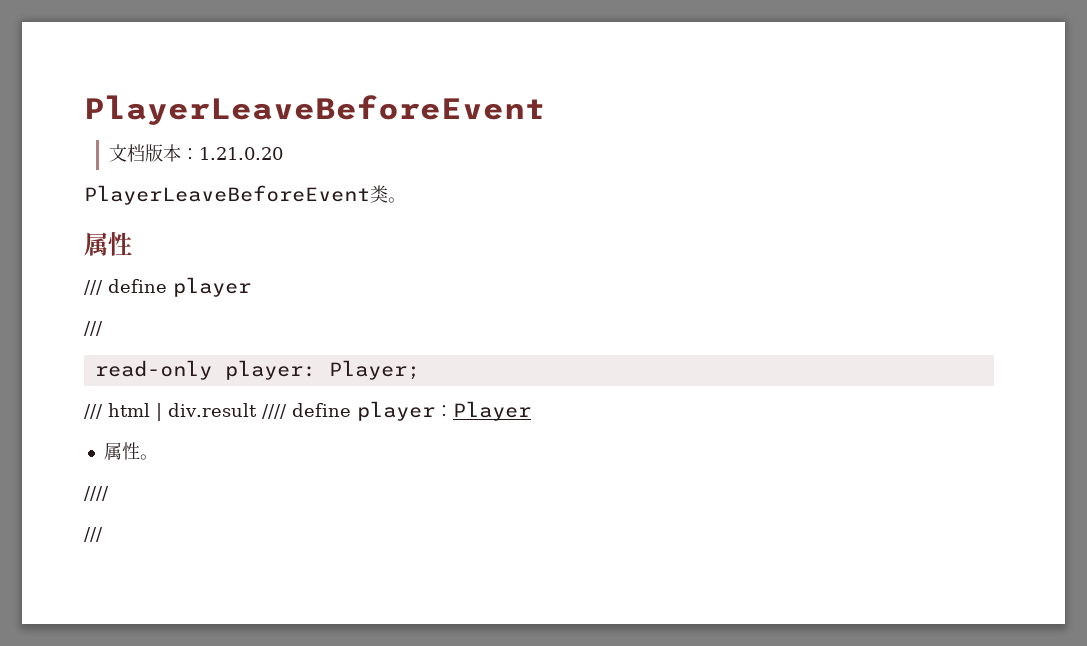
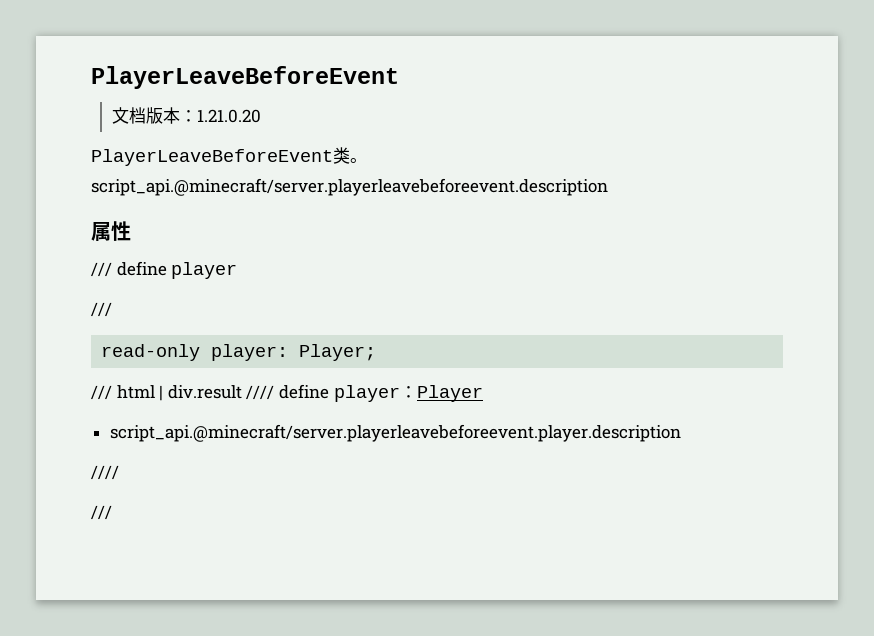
- PlayerLeaveBeforeEvent类。
+ PlayerLeaveBeforeEvent类。script_api.@minecraft/server.playerleavebeforeevent.description
- 属性。
+ script_api.@minecraft/server.playerleavebeforeevent.player.description

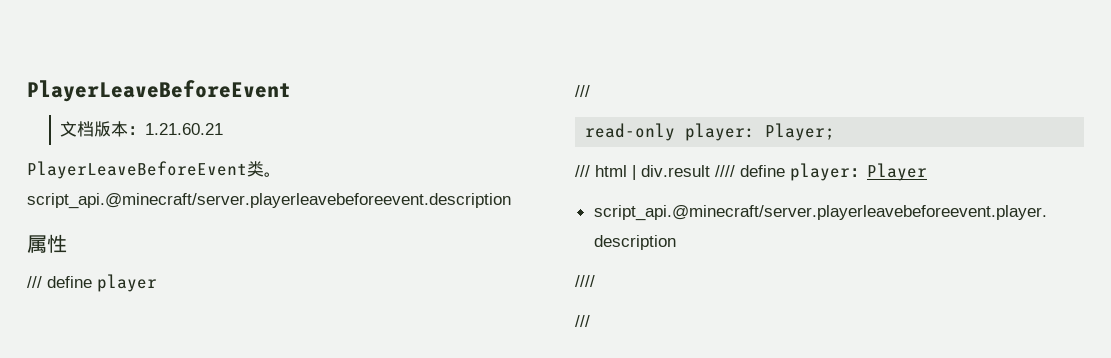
- 文档版本：1.21.0.20
+ 文档版本：1.21.60.21

